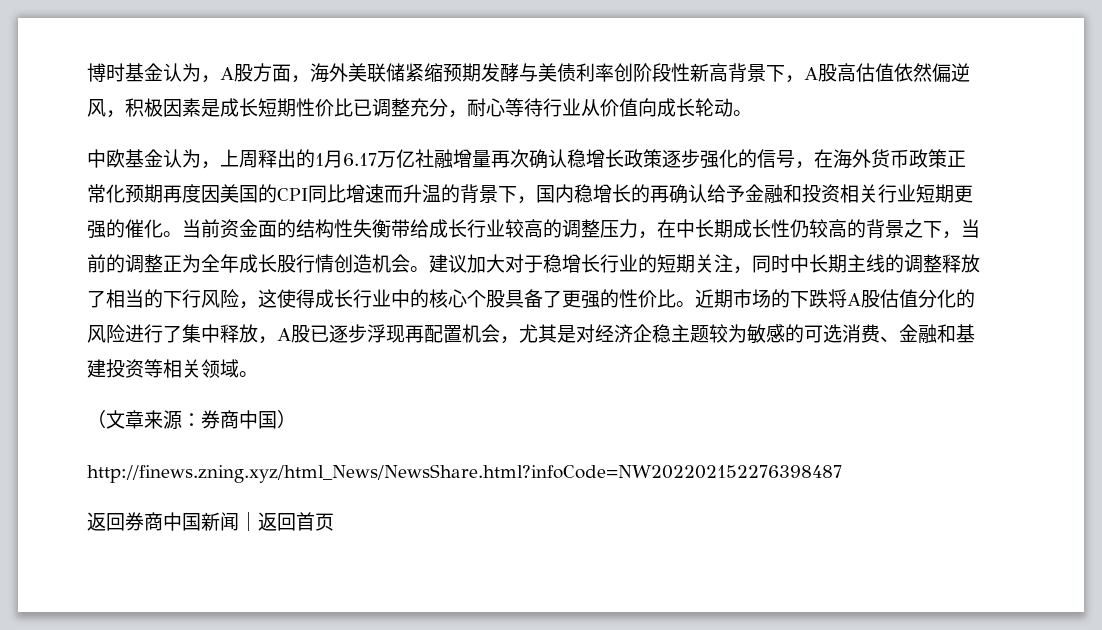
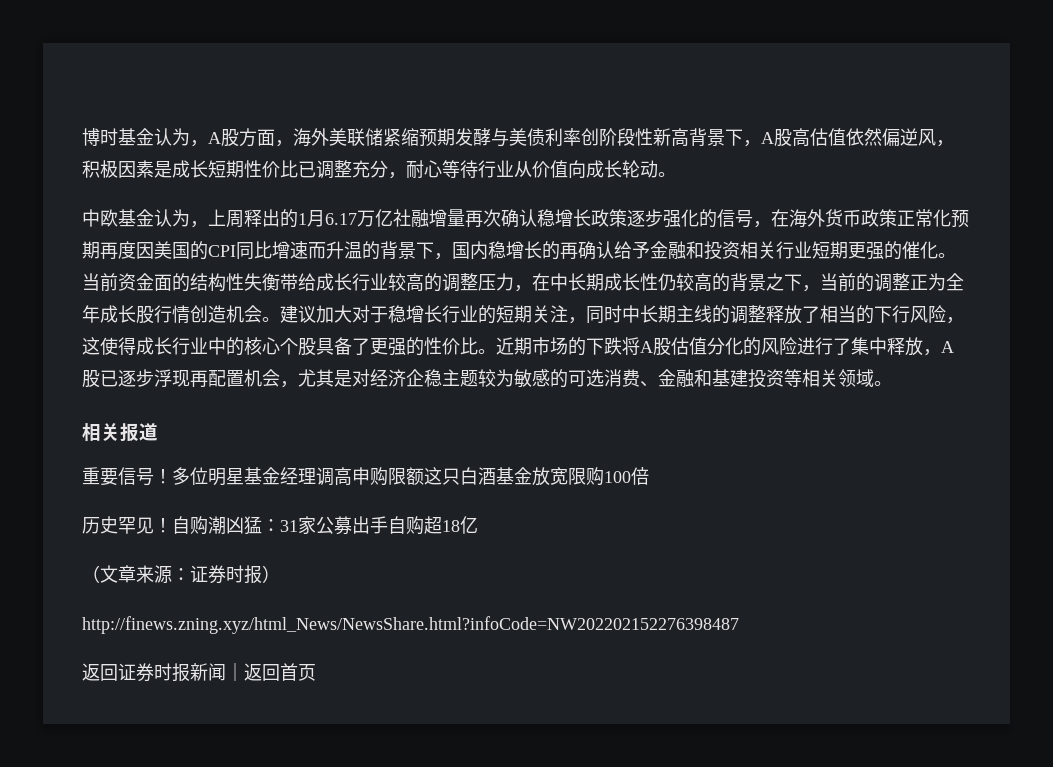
+ 相关报道
+ 重要信号！多位明星基金经理调高申购限额这只白酒基金放宽限购100倍
+ 历史罕见！自购潮凶猛：31家公募出手自购超18亿
- （文章来源：券商中国）
+ （文章来源：证券时报）
- 返回券商中国新闻｜返回首页
+ 返回证券时报新闻｜返回首页

